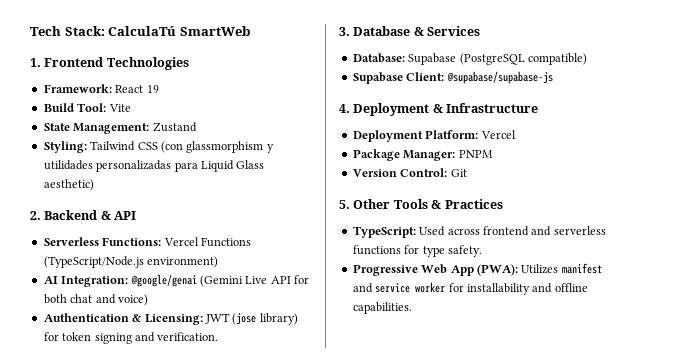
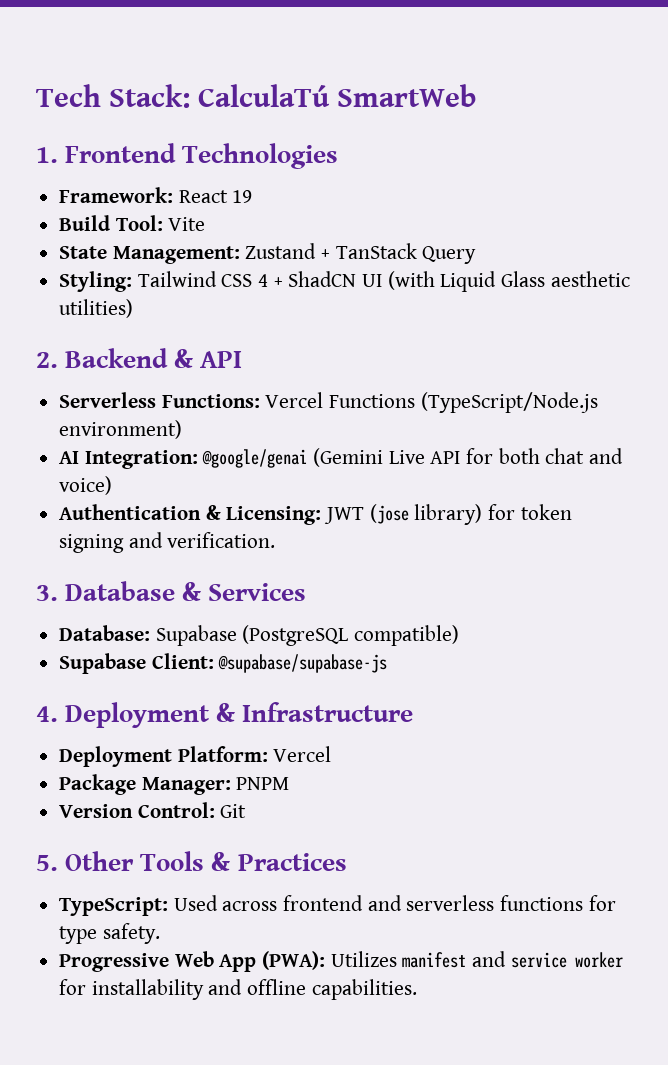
- State Management: Zustand
+ State Management: Zustand + TanStack Query
- Styling: Tailwind CSS (con glassmorphism y utilidades personalizadas para Liquid Glass aesthetic)
+ Styling: Tailwind CSS 4 + ShadCN UI (with Liquid Glass aesthetic utilities)

